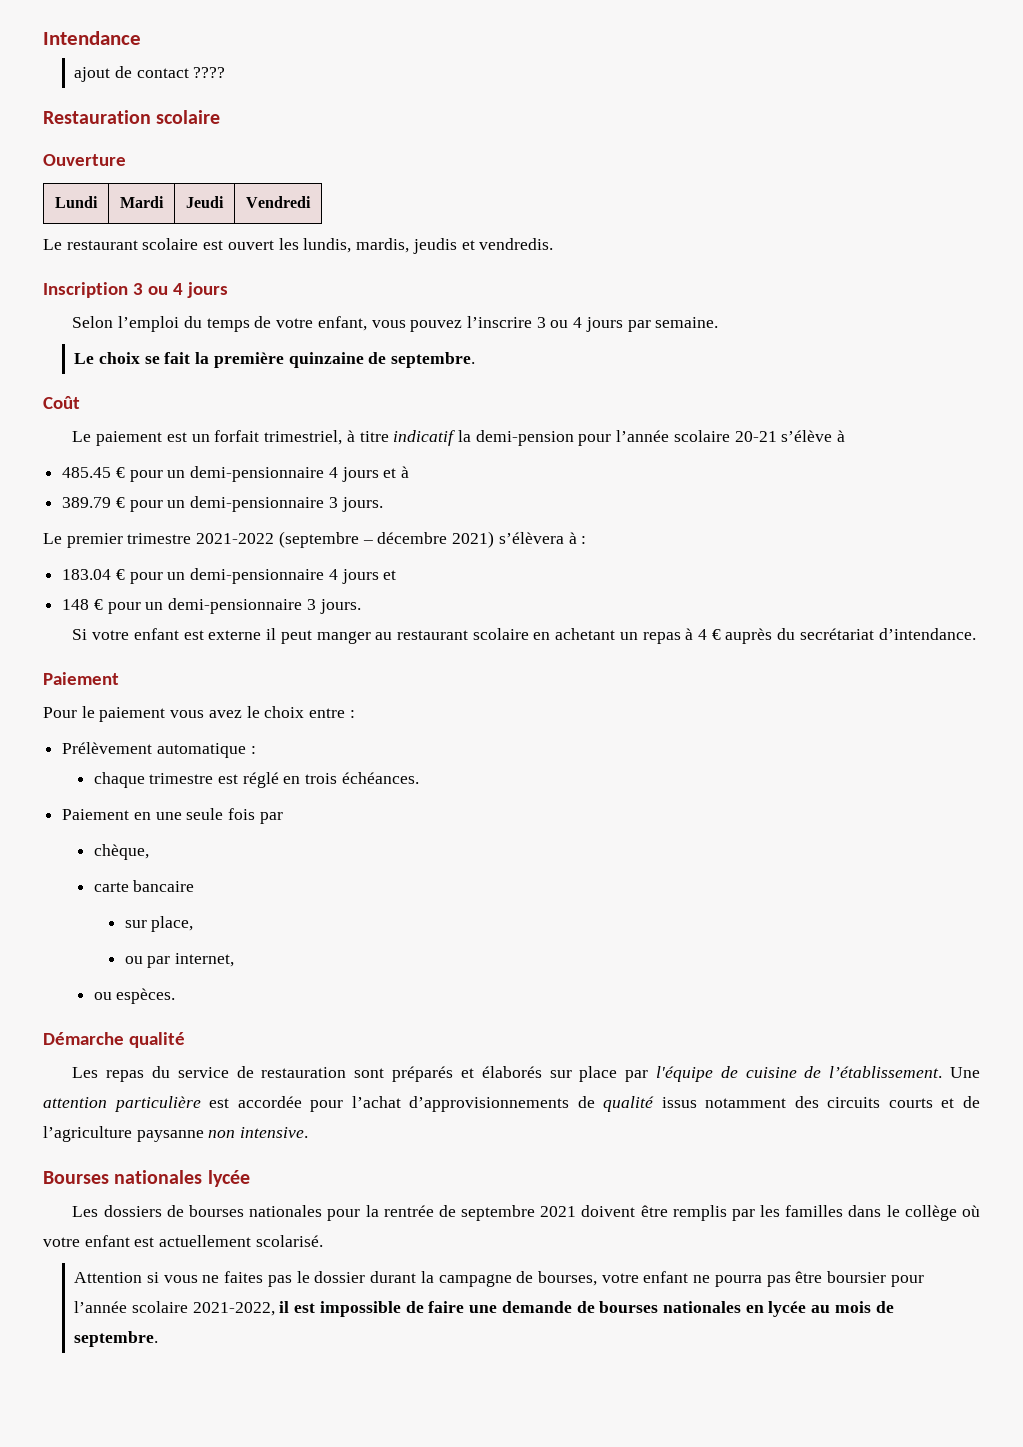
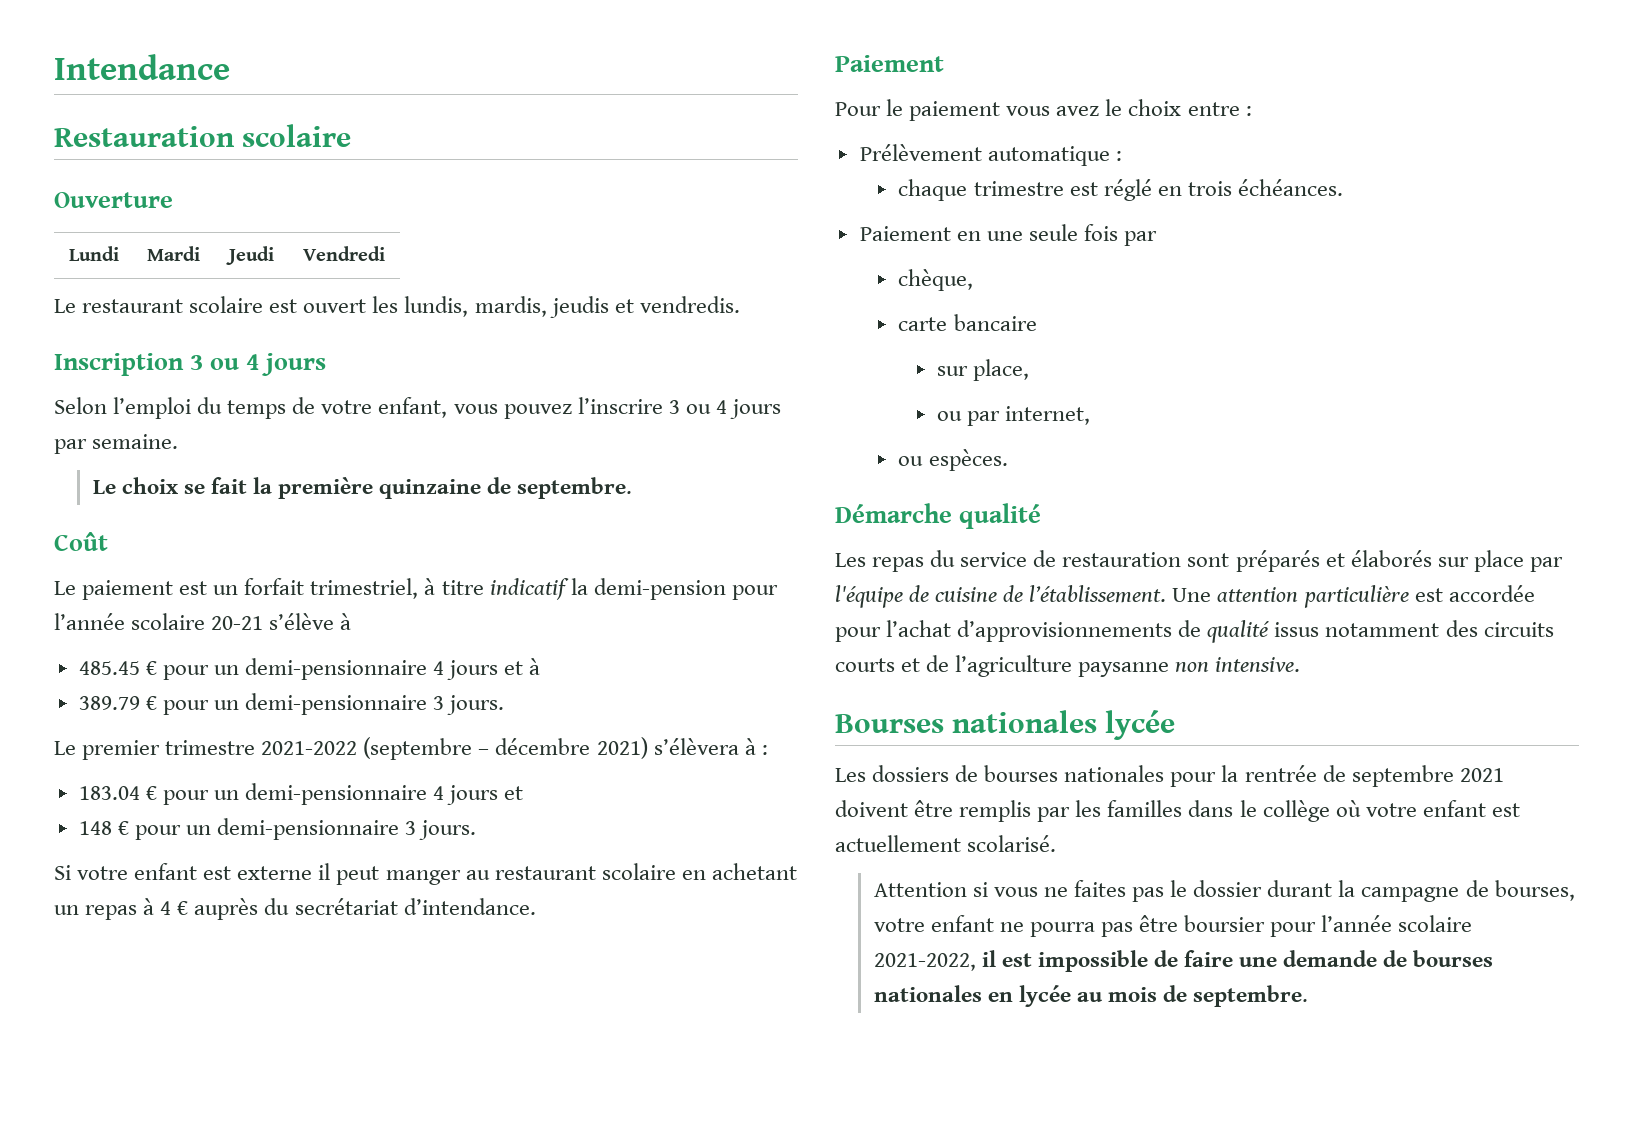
- ajout de contact ????

